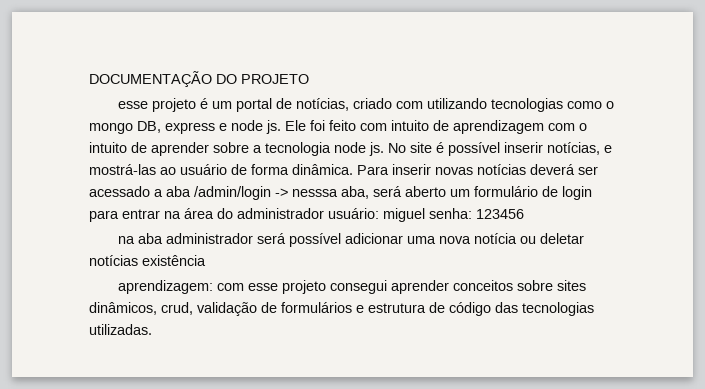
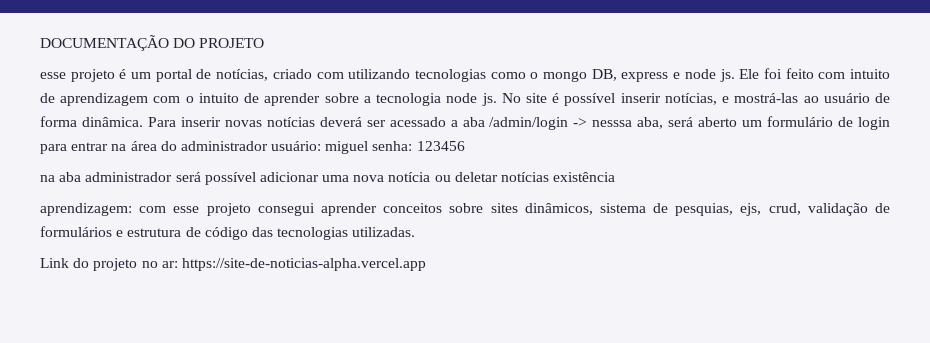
- aprendizagem: com esse projeto consegui aprender conceitos sobre sites dinâmicos, crud, validação de formulários e estrutura de código das tecnologias utilizadas.
+ aprendizagem: com esse projeto consegui aprender conceitos sobre sites dinâmicos, sistema de pesquias, ejs, crud, validação de formulários e estrutura de código das tecnologias utilizadas.
+ Link do projeto no ar: https://site-de-noticias-alpha.vercel.app

